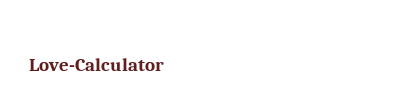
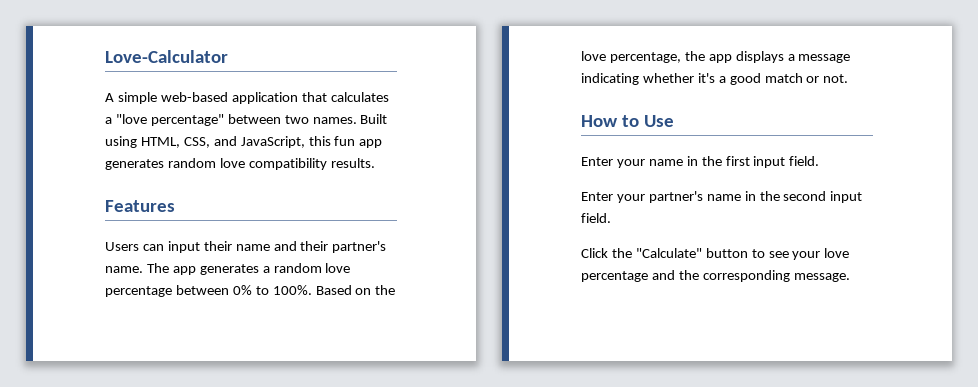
+ A simple web-based application that calculates a "love percentage" between two names. Built using HTML, CSS, and JavaScript, this fun app generates random love compatibility results.
+ Features
+ Users can input their name and their partner's name. The app generates a random love percentage between 0% to 100%. Based on the love percentage, the app displays a message indicating whether it's a good match or not.
+ How to Use
+ Enter your name in the first input field.
+ Enter your partner's name in the second input field.
+ Click the "Calculate" button to see your love percentage and the corresponding message.

